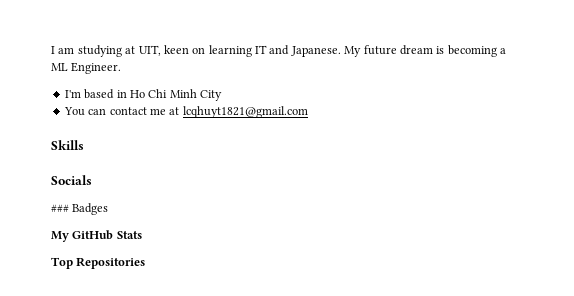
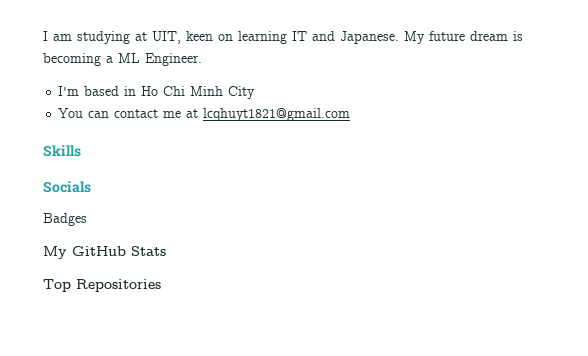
- ### Badges
+ Badges

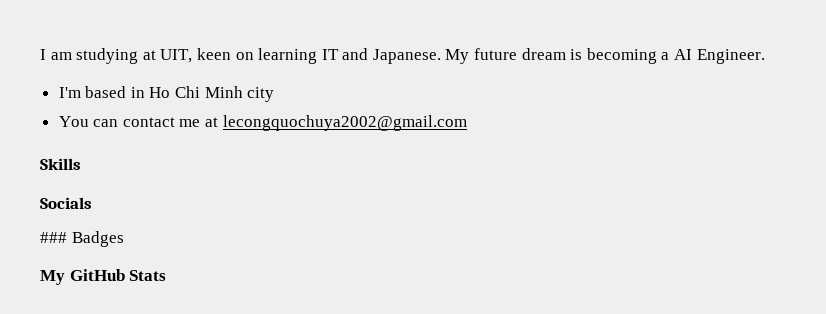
- My future dream is becoming a ML Engineer.
+ My future dream is becoming a AI Engineer.
- I'm based in Ho Chi Minh City
+ I'm based in Ho Chi Minh city
- You can contact me at lcqhuyt1821@gmail.com
+ You can contact me at lecongquochuya2002@gmail.com
- Badges
+ ### Badges
- Top Repositories

